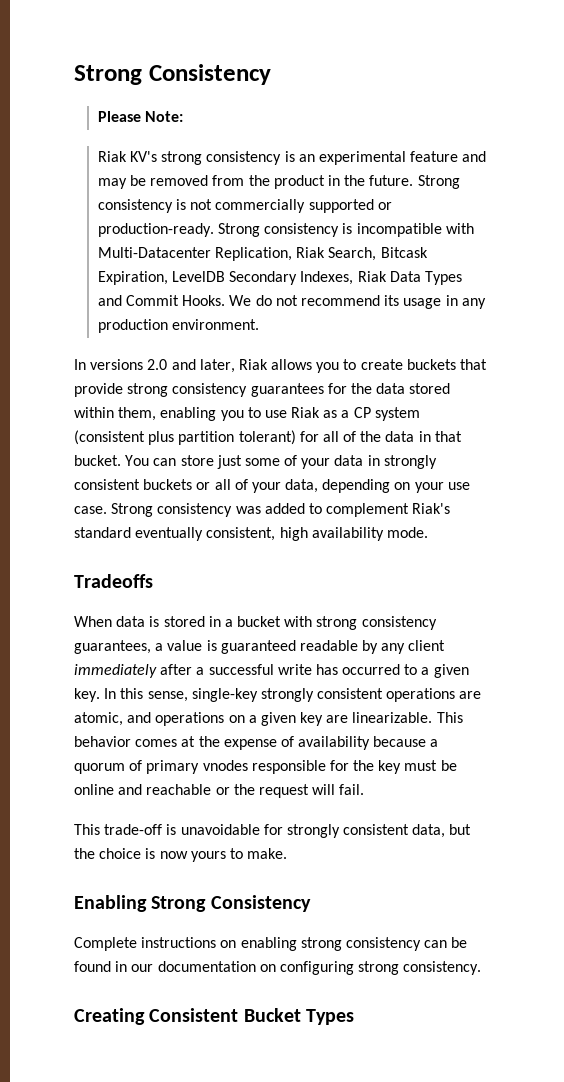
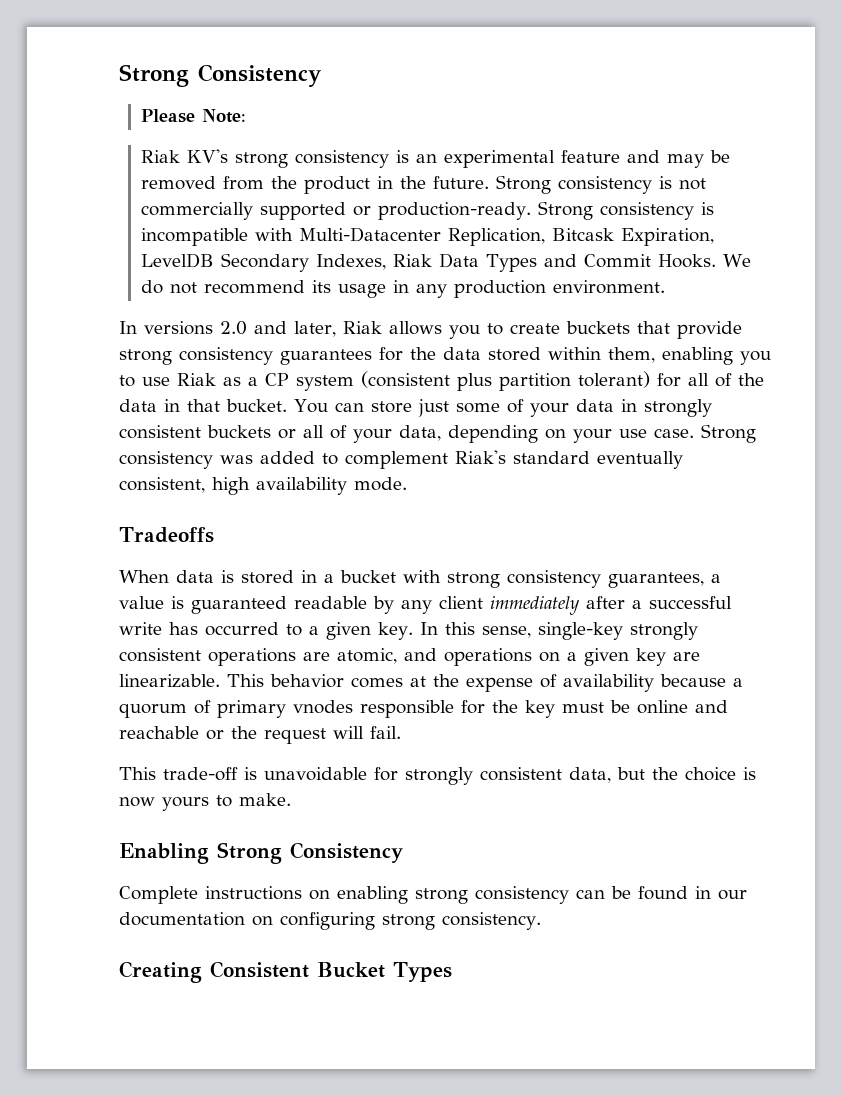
- Strong consistency is incompatible with Multi-Datacenter Replication, Riak Search, Bitcask Expiration, LevelDB Secondary Indexes, Riak Data Types and Commit Hooks.
+ Strong consistency is incompatible with Multi-Datacenter Replication, Bitcask Expiration, LevelDB Secondary Indexes, Riak Data Types and Commit Hooks.

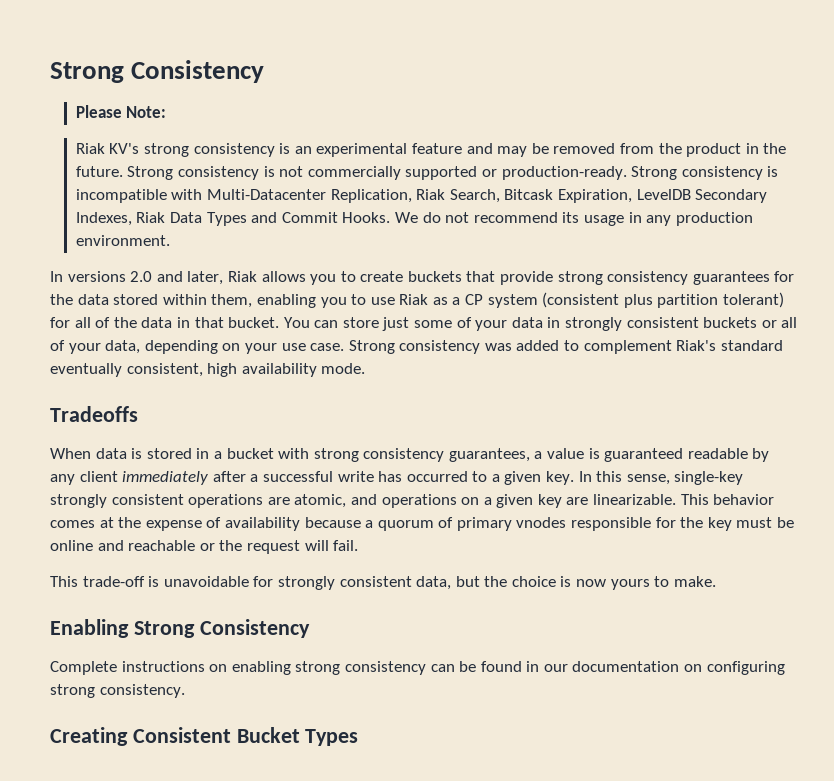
- Strong consistency is incompatible with Multi-Datacenter Replication, Bitcask Expiration, LevelDB Secondary Indexes, Riak Data Types and Commit Hooks.
+ Strong consistency is incompatible with Multi-Datacenter Replication, Riak Search, Bitcask Expiration, LevelDB Secondary Indexes, Riak Data Types and Commit Hooks.

